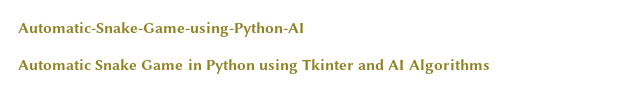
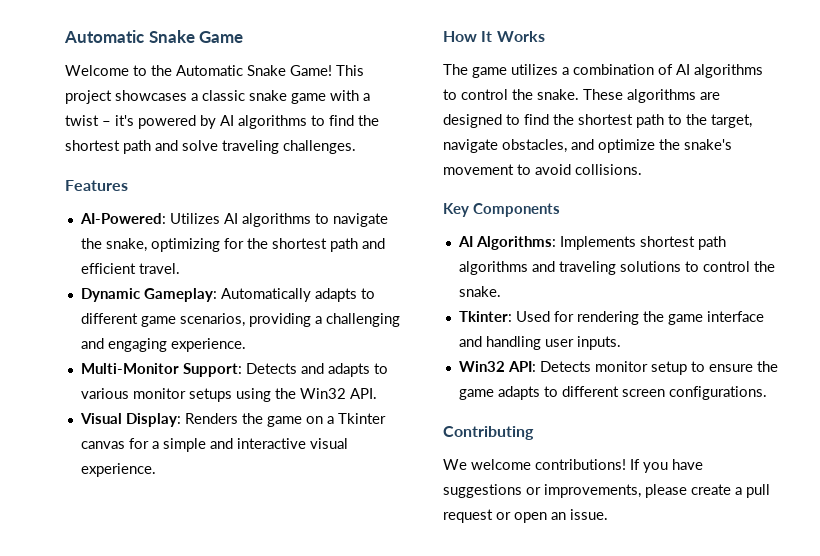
- Automatic-Snake-Game-using-Python-AI
- Automatic Snake Game in Python using Tkinter and AI Algorithms
+ Automatic Snake Game
+ Welcome to the Automatic Snake Game! This project showcases a classic snake game with a twist – it's powered by AI algorithms to find the shortest path and solve traveling challenges.
+ Features
+ AI-Powered: Utilizes AI algorithms to navigate the snake, optimizing for the shortest path and efficient travel.
+ Dynamic Gameplay: Automatically adapts to different game scenarios, providing a challenging and engaging experience.
+ Multi-Monitor Support: Detects and adapts to various monitor setups using the Win32 API.
+ Visual Display: Renders the game on a Tkinter canvas for a simple and interactive visual experience.
+ How It Works
+ The game utilizes a combination of AI algorithms to control the snake. These algorithms are designed to find the shortest path to the target, navigate obstacles, and optimize the snake's movement to avoid collisions.
+ Key Components
+ AI Algorithms: Implements shortest path algorithms and traveling solutions to control the snake.
+ Tkinter: Used for rendering the game interface and handling user inputs.
+ Win32 API: Detects monitor setup to ensure the game adapts to different screen configurations.
+ Contributing
+ We welcome contributions! If you have suggestions or improvements, please create a pull request or open an issue.

